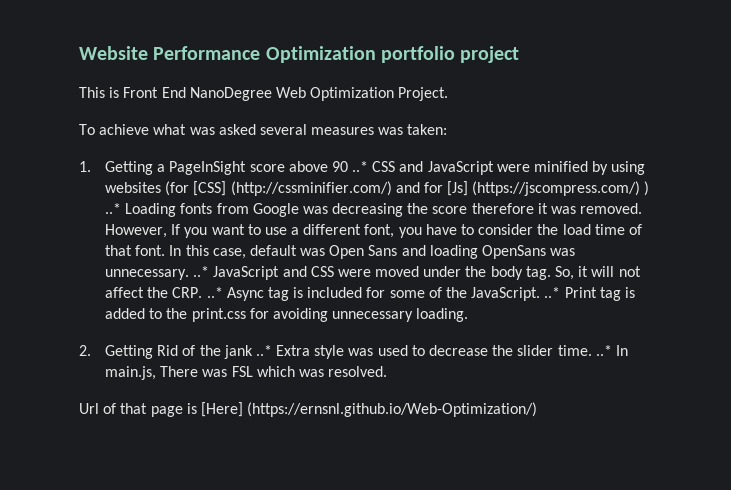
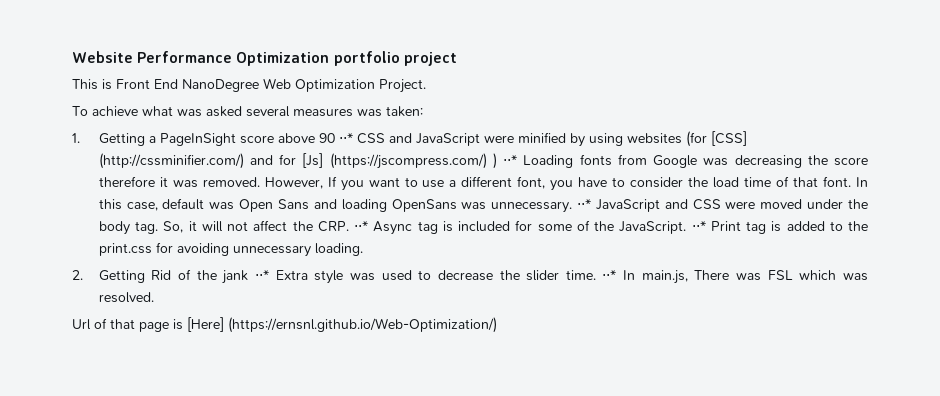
- 1. Getting a PageInSight score above 90 ..* CSS and JavaScript were minified by using websites (for [CSS] (http://cssminifier.com/) and for [Js] (https://jscompress.com/) ) ..* Loading fonts from Google was decreasing the score therefore it was removed.
+ 1. Getting a PageInSight score above 90 ⋅⋅* CSS and JavaScript were minified by using websites (for [CSS] (http://cssminifier.com/) and for [Js] (https://jscompress.com/) ) ⋅⋅* Loading fonts from Google was decreasing the score therefore it was removed.
- In this case, default was Open Sans and loading OpenSans was unnecessary. ..* JavaScript and CSS were moved under the body tag.
+ In this case, default was Open Sans and loading OpenSans was unnecessary. ⋅⋅* JavaScript and CSS were moved under the body tag.
- So, it will not affect the CRP. ..* Async tag is included for some of the JavaScript. ..* Print tag is added to the print.css for avoiding unnecessary loading.
+ So, it will not affect the CRP. ⋅⋅* Async tag is included for some of the JavaScript. ⋅⋅* Print tag is added to the print.css for avoiding unnecessary loading.
- 2. Getting Rid of the jank ..* Extra style was used to decrease the slider time. ..* In main.js, There was FSL which was resolved.
+ 2. Getting Rid of the jank ⋅⋅* Extra style was used to decrease the slider time. ⋅⋅* In main.js, There was FSL which was resolved.

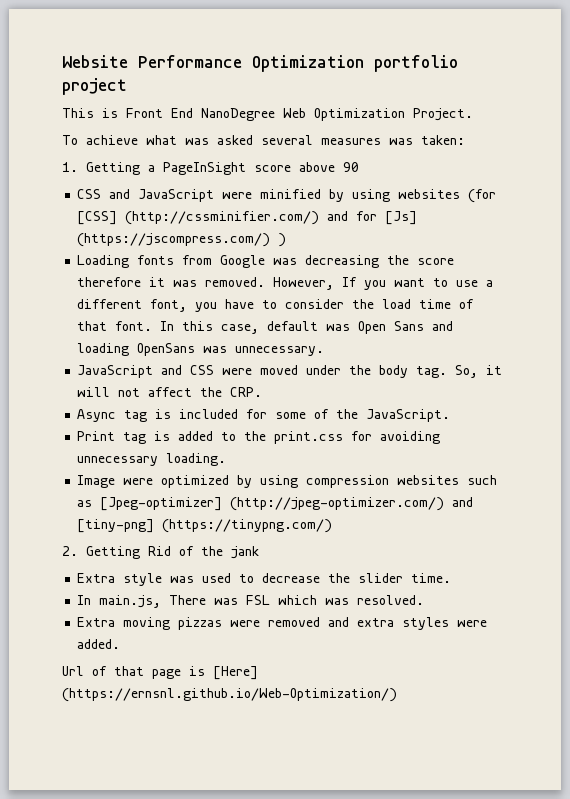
- 1. Getting a PageInSight score above 90 ⋅⋅* CSS and JavaScript were minified by using websites (for [CSS] (http://cssminifier.com/) and for [Js] (https://jscompress.com/) ) ⋅⋅* Loading fonts from Google was decreasing the score therefore it was removed.
+ 1. Getting a PageInSight score above 90
+ CSS and JavaScript were minified by using websites (for [CSS] (http://cssminifier.com/) and for [Js] (https://jscompress.com/) )
+ Loading fonts from Google was decreasing the score therefore it was removed.
- In this case, default was Open Sans and loading OpenSans was unnecessary. ⋅⋅* JavaScript and CSS were moved under the body tag.
+ In this case, default was Open Sans and loading OpenSans was unnecessary.
+ JavaScript and CSS were moved under the body tag.
- So, it will not affect the CRP. ⋅⋅* Async tag is included for some of the JavaScript. ⋅⋅* Print tag is added to the print.css for avoiding unnecessary loading.
+ So, it will not affect the CRP.
+ Async tag is included for some of the JavaScript.
+ Print tag is added to the print.css for avoiding unnecessary loading.
+ Image were optimized by using compression websites such as [Jpeg-optimizer] (http://jpeg-optimizer.com/) and [tiny-png] (https://tinypng.com/)
- 2. Getting Rid of the jank ⋅⋅* Extra style was used to decrease the slider time. ⋅⋅* In main.js, There was FSL which was resolved.
+ 2. Getting Rid of the jank
+ Extra style was used to decrease the slider time.
+ In main.js, There was FSL which was resolved.
+ Extra moving pizzas were removed and extra styles were added.

